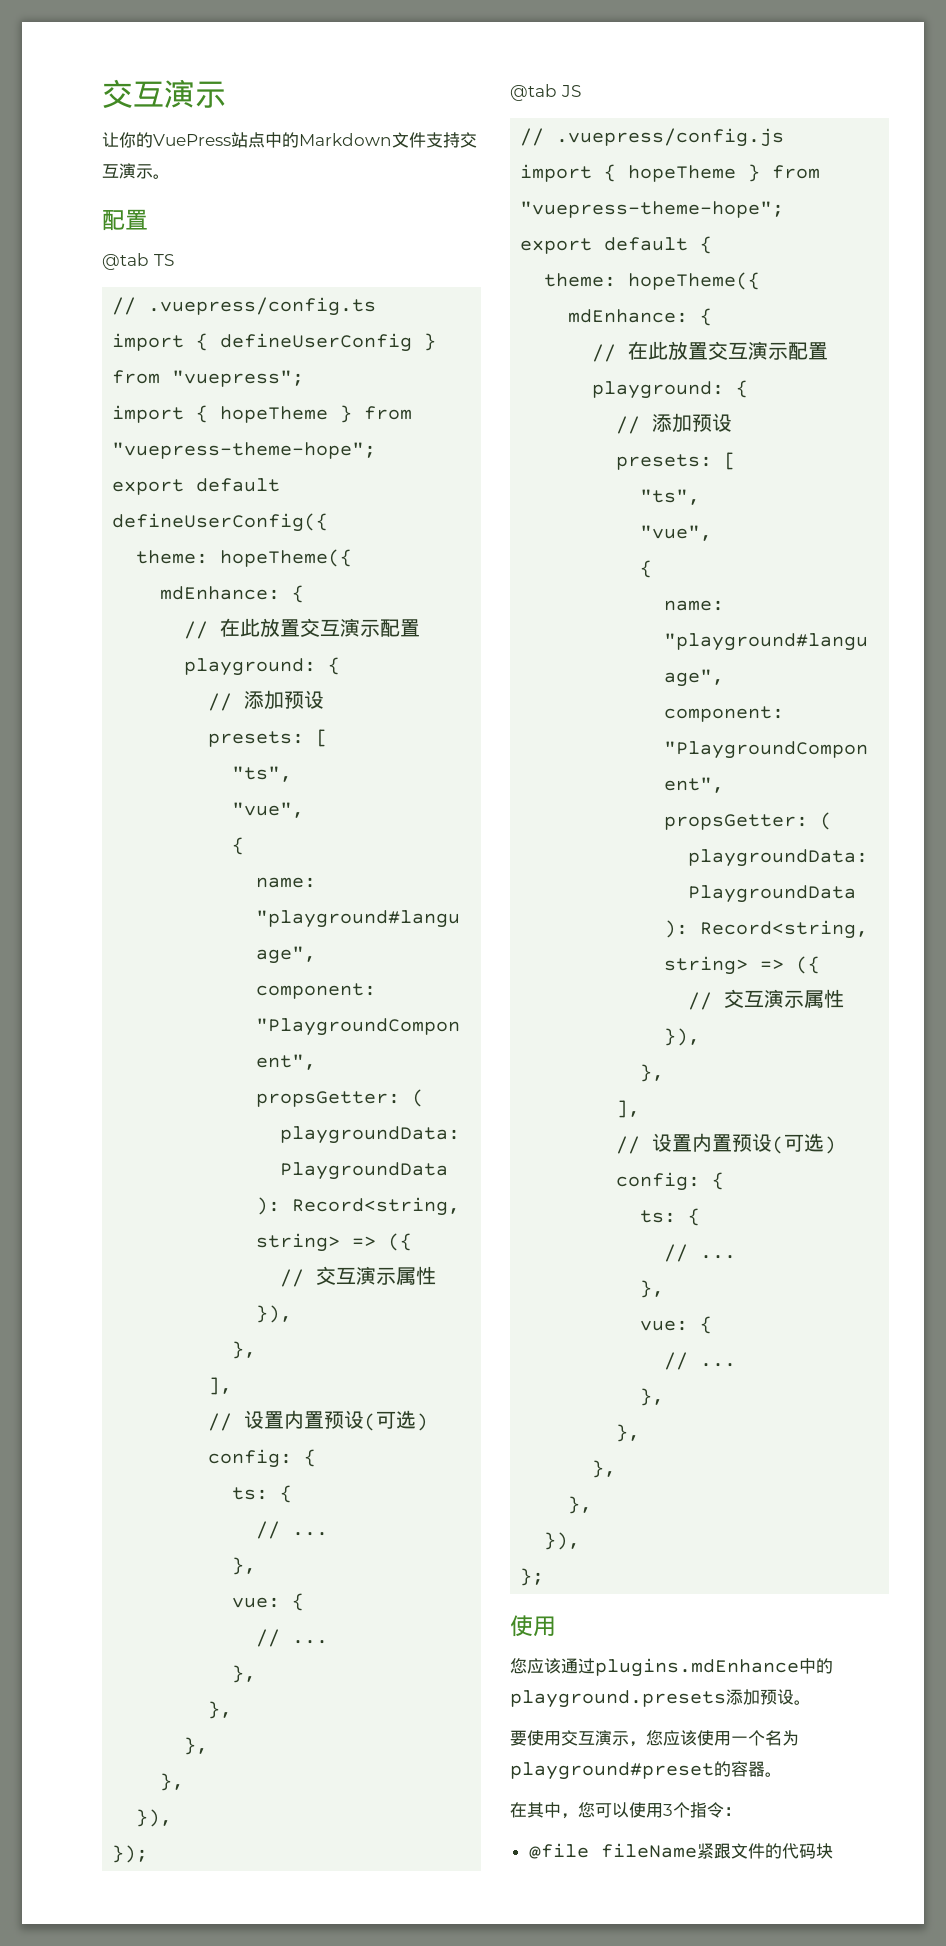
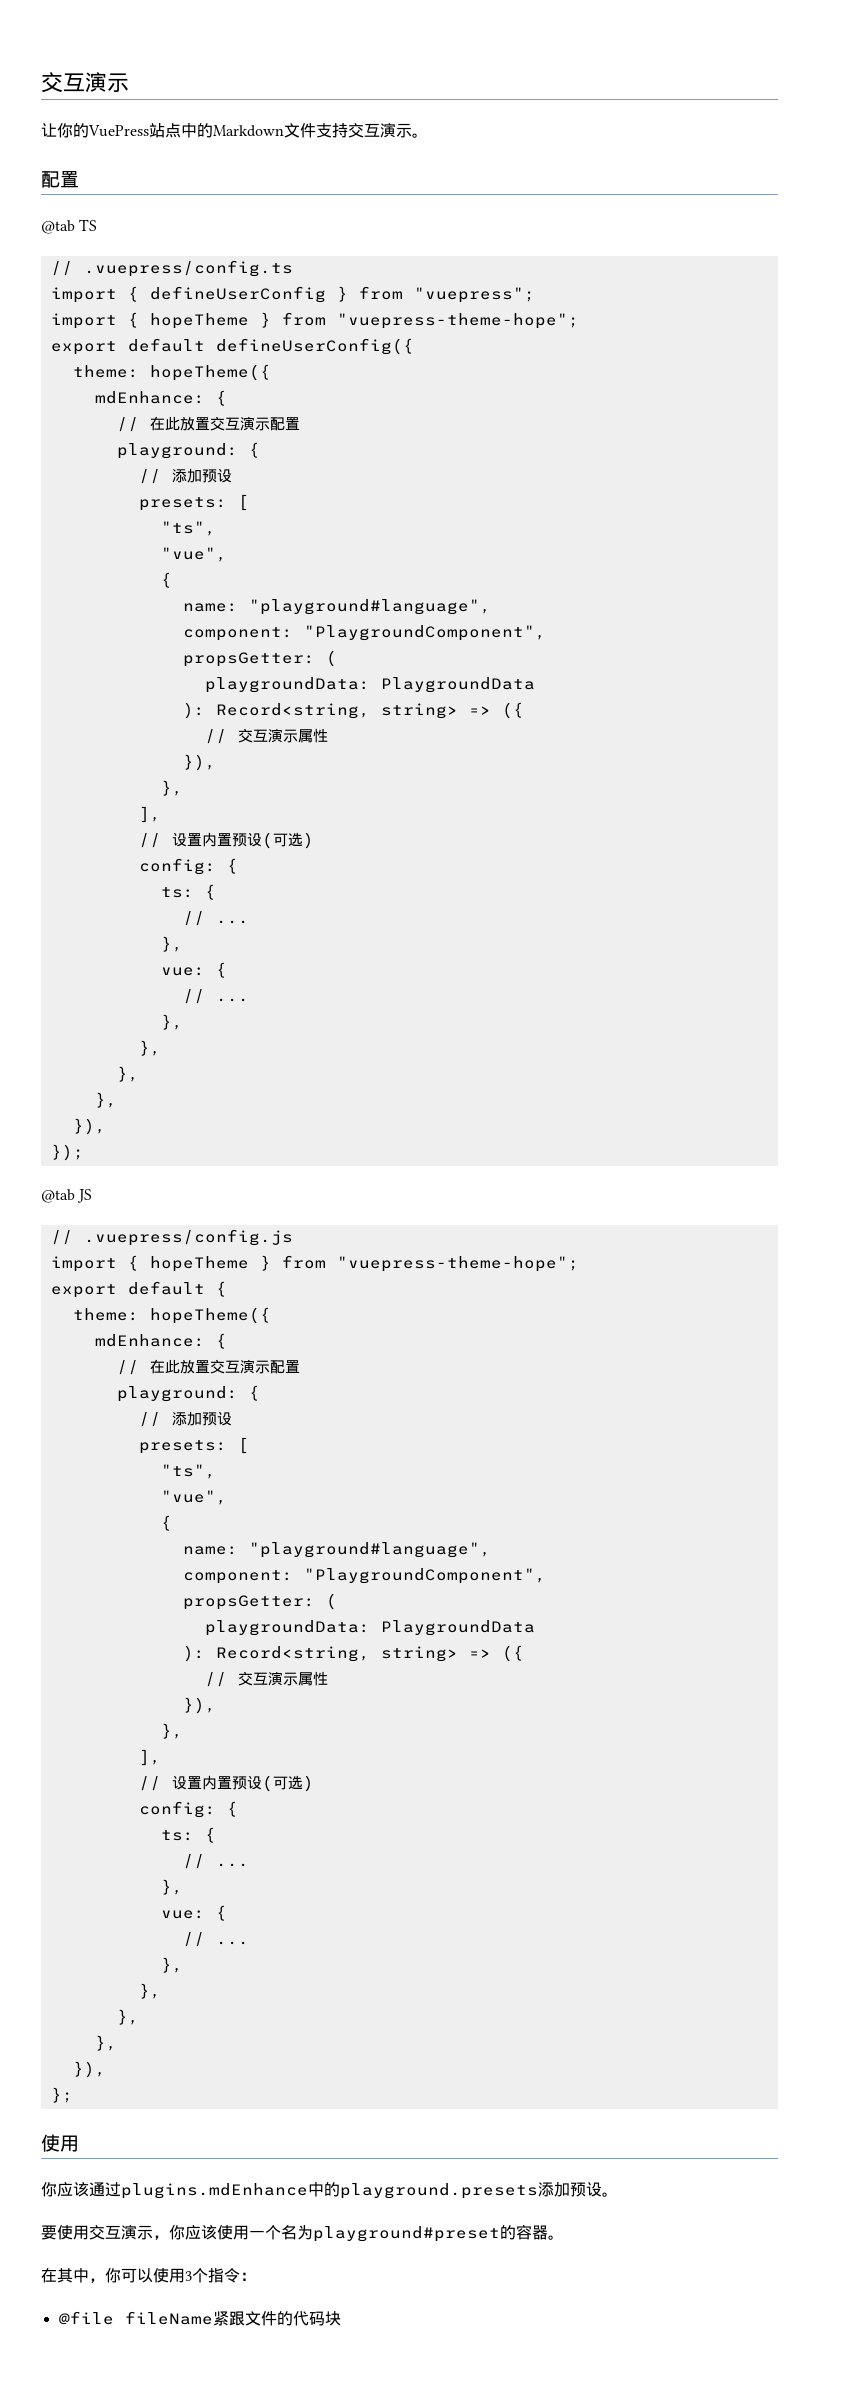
- 您应该通过plugins.mdEnhance中的playground.presets添加预设。
+ 你应该通过plugins.mdEnhance中的playground.presets添加预设。
- 要使用交互演示，您应该使用一个名为playground#preset的容器。
+ 要使用交互演示，你应该使用一个名为playground#preset的容器。
- 在其中，您可以使用3个指令：
+ 在其中，你可以使用3个指令：

